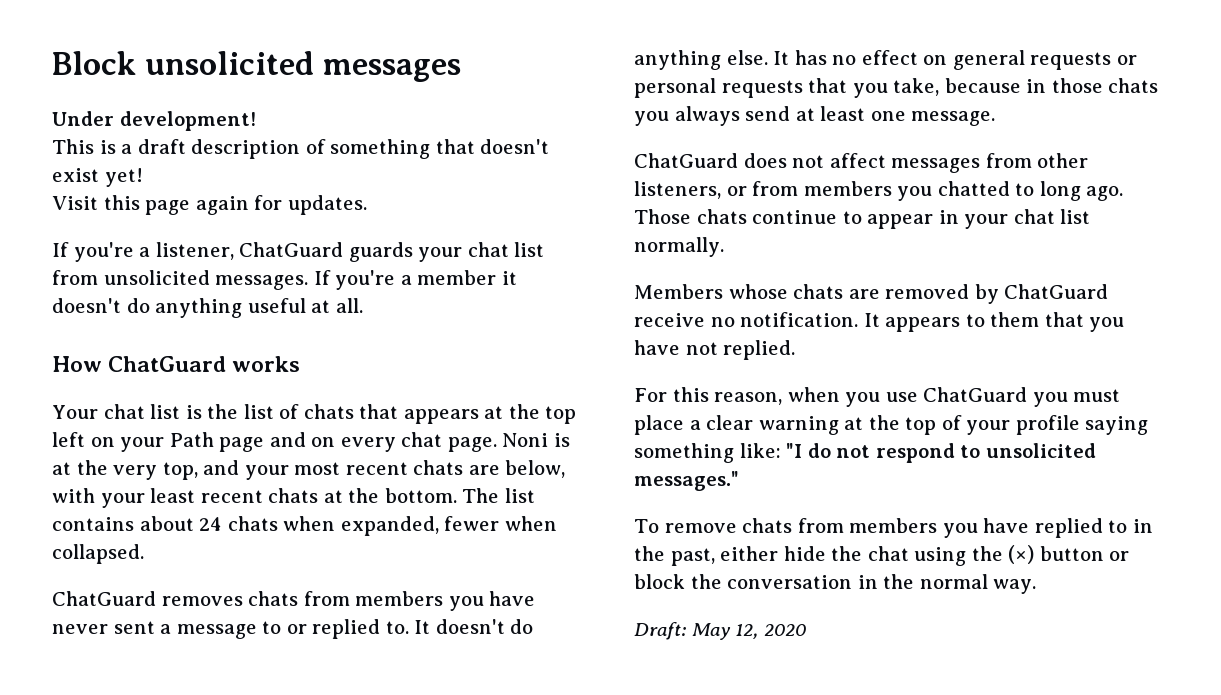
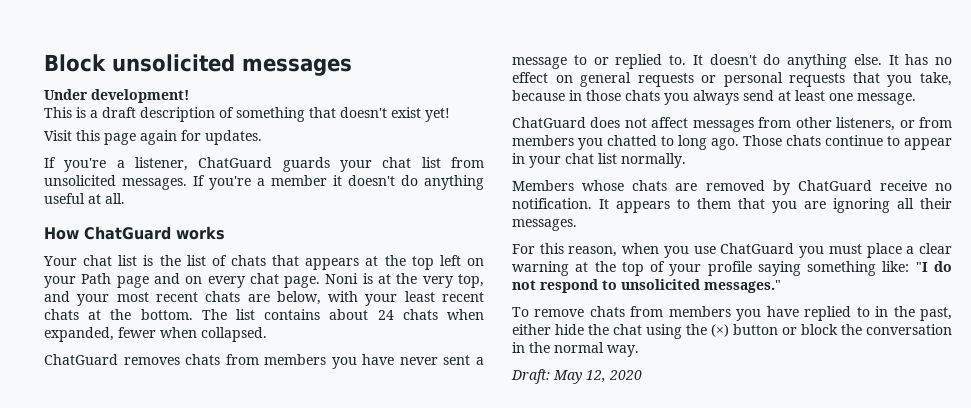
- It appears to them that you have not replied.
+ It appears to them that you are ignoring all their messages.

